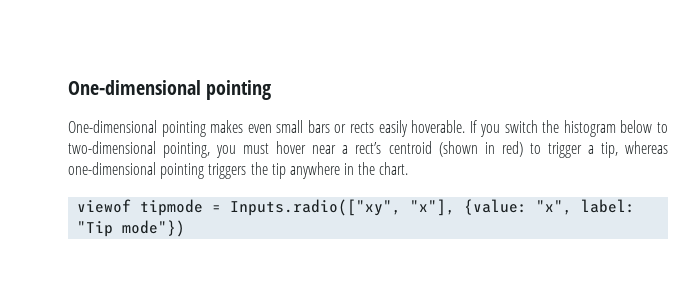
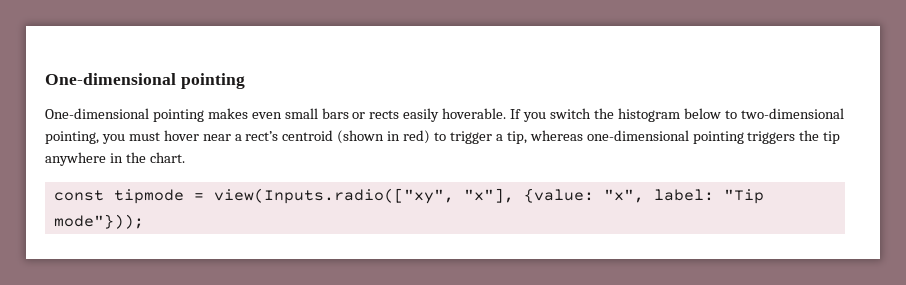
- viewof tipmode = Inputs.radio(["xy", "x"], {value: "x", label: "Tip mode"})
+ const tipmode = view(Inputs.radio(["xy", "x"], {value: "x", label: "Tip mode"}));

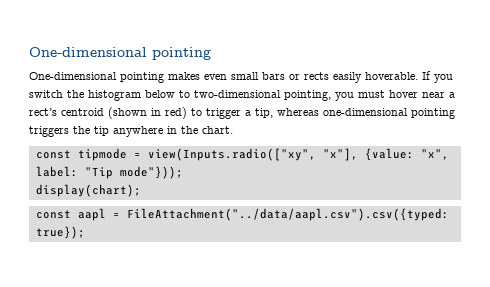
+ display(chart);
+ const aapl = FileAttachment("../data/aapl.csv").csv({typed: true});

